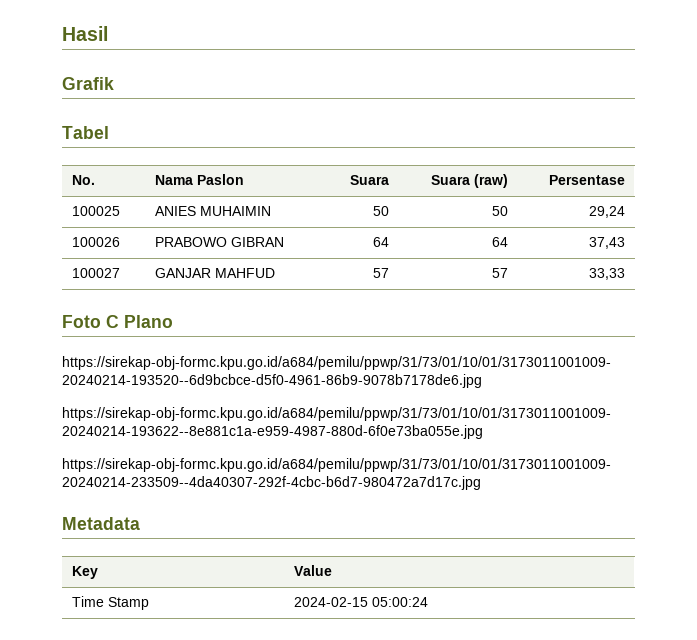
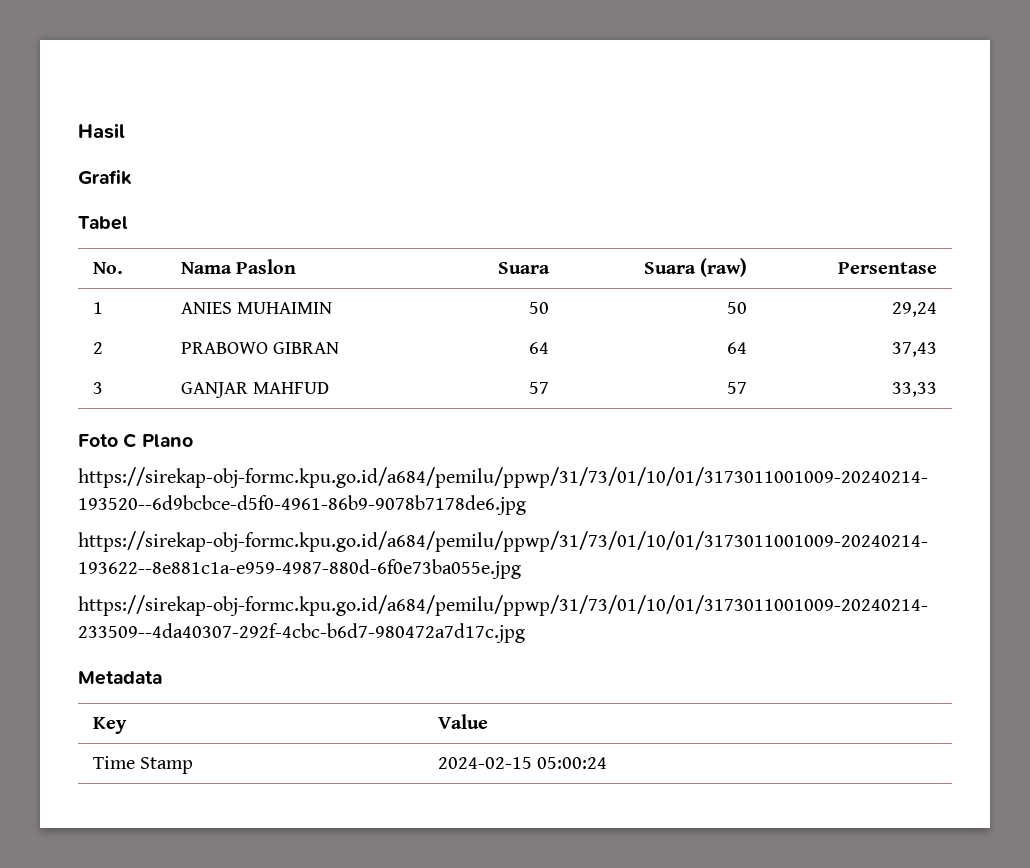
- 100025 | ANIES MUHAIMIN | 50 | 50 | 29,24
+ 1 | ANIES MUHAIMIN | 50 | 50 | 29,24
- 100026 | PRABOWO GIBRAN | 64 | 64 | 37,43
+ 2 | PRABOWO GIBRAN | 64 | 64 | 37,43
- 100027 | GANJAR MAHFUD | 57 | 57 | 33,33
+ 3 | GANJAR MAHFUD | 57 | 57 | 33,33

